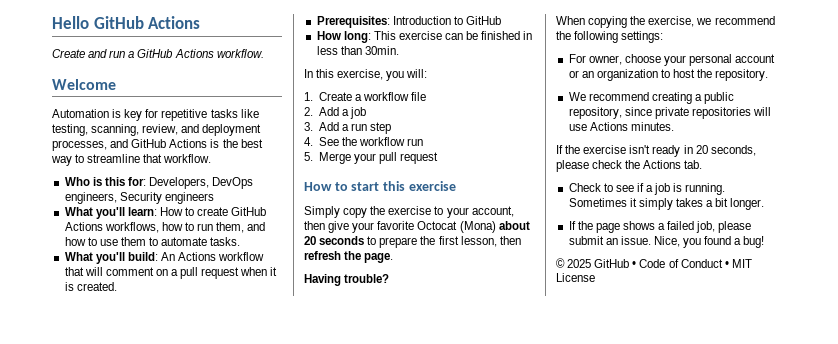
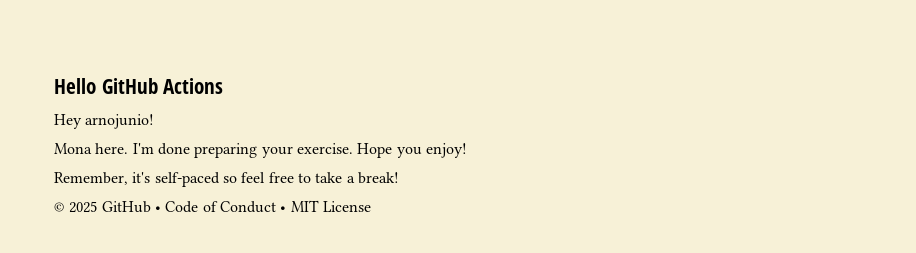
- Create and run a GitHub Actions workflow.
- Welcome
- Automation is key for repetitive tasks like testing, scanning, review, and deployment processes, and GitHub Actions is the best way to streamline that workflow.
- Who is this for: Developers, DevOps engineers, Security engineers
- What you'll learn: How to create GitHub Actions workflows, how to run them, and how to use them to automate tasks.
- What you'll build: An Actions workflow that will comment on a pull request when it is created.
- Prerequisites: Introduction to GitHub
- How long: This exercise can be finished in less than 30min.
- In this exercise, you will:
- 1. Create a workflow file
- 2. Add a job
- 3. Add a run step
- 4. See the workflow run
- 5. Merge your pull request
- How to start this exercise
- Simply copy the exercise to your account, then give your favorite Octocat (Mona) about 20 seconds to prepare the first lesson, then refresh the page.
- Having trouble?
- When copying the exercise, we recommend the following settings:
- For owner, choose your personal account or an organization to host the repository.
- We recommend creating a public repository, since private repositories will use Actions minutes.
- If the exercise isn't ready in 20 seconds, please check the Actions tab.
- Check to see if a job is running. Sometimes it simply takes a bit longer.
- If the page shows a failed job, please submit an issue. Nice, you found a bug!
+ Hey arnojunio!
+ Mona here. I'm done preparing your exercise. Hope you enjoy!
+ Remember, it's self-paced so feel free to take a break!

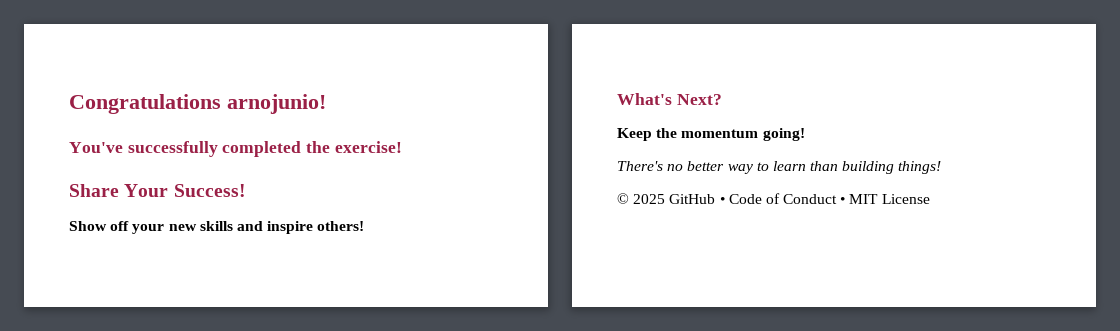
- Hello GitHub Actions
- Hey arnojunio!
- Mona here. I'm done preparing your exercise. Hope you enjoy!
- Remember, it's self-paced so feel free to take a break!
+ Congratulations arnojunio!
+ You've successfully completed the exercise!
+ Share Your Success!
+ Show off your new skills and inspire others!
+ What's Next?
+ Keep the momentum going!
+ There's no better way to learn than building things!

